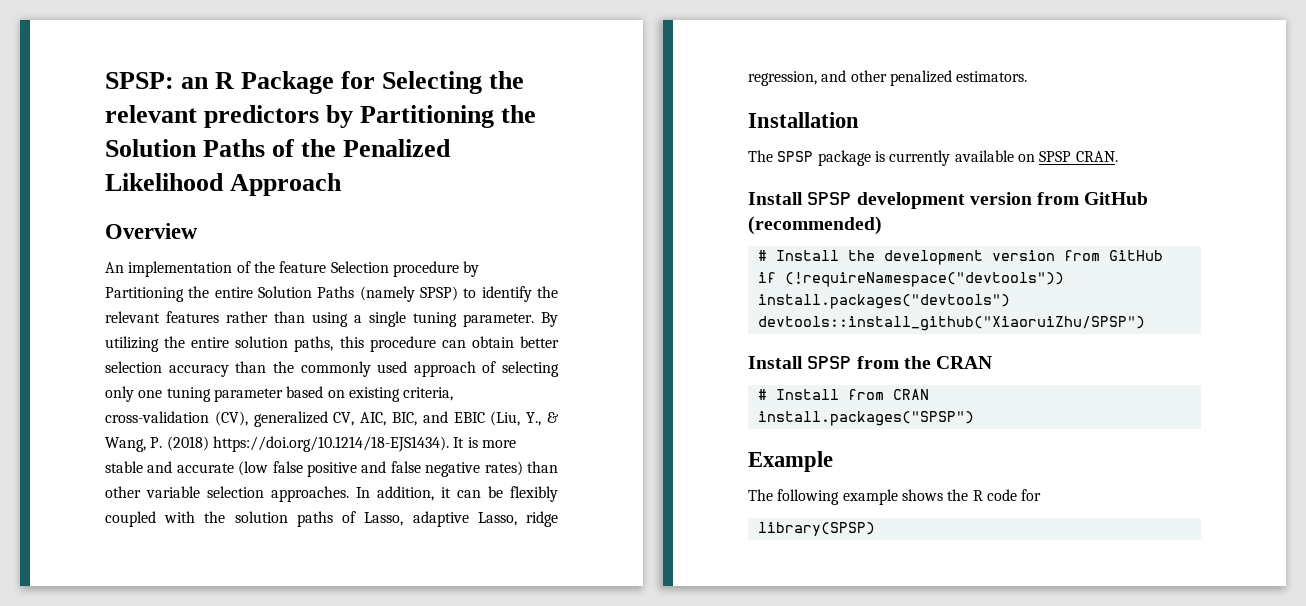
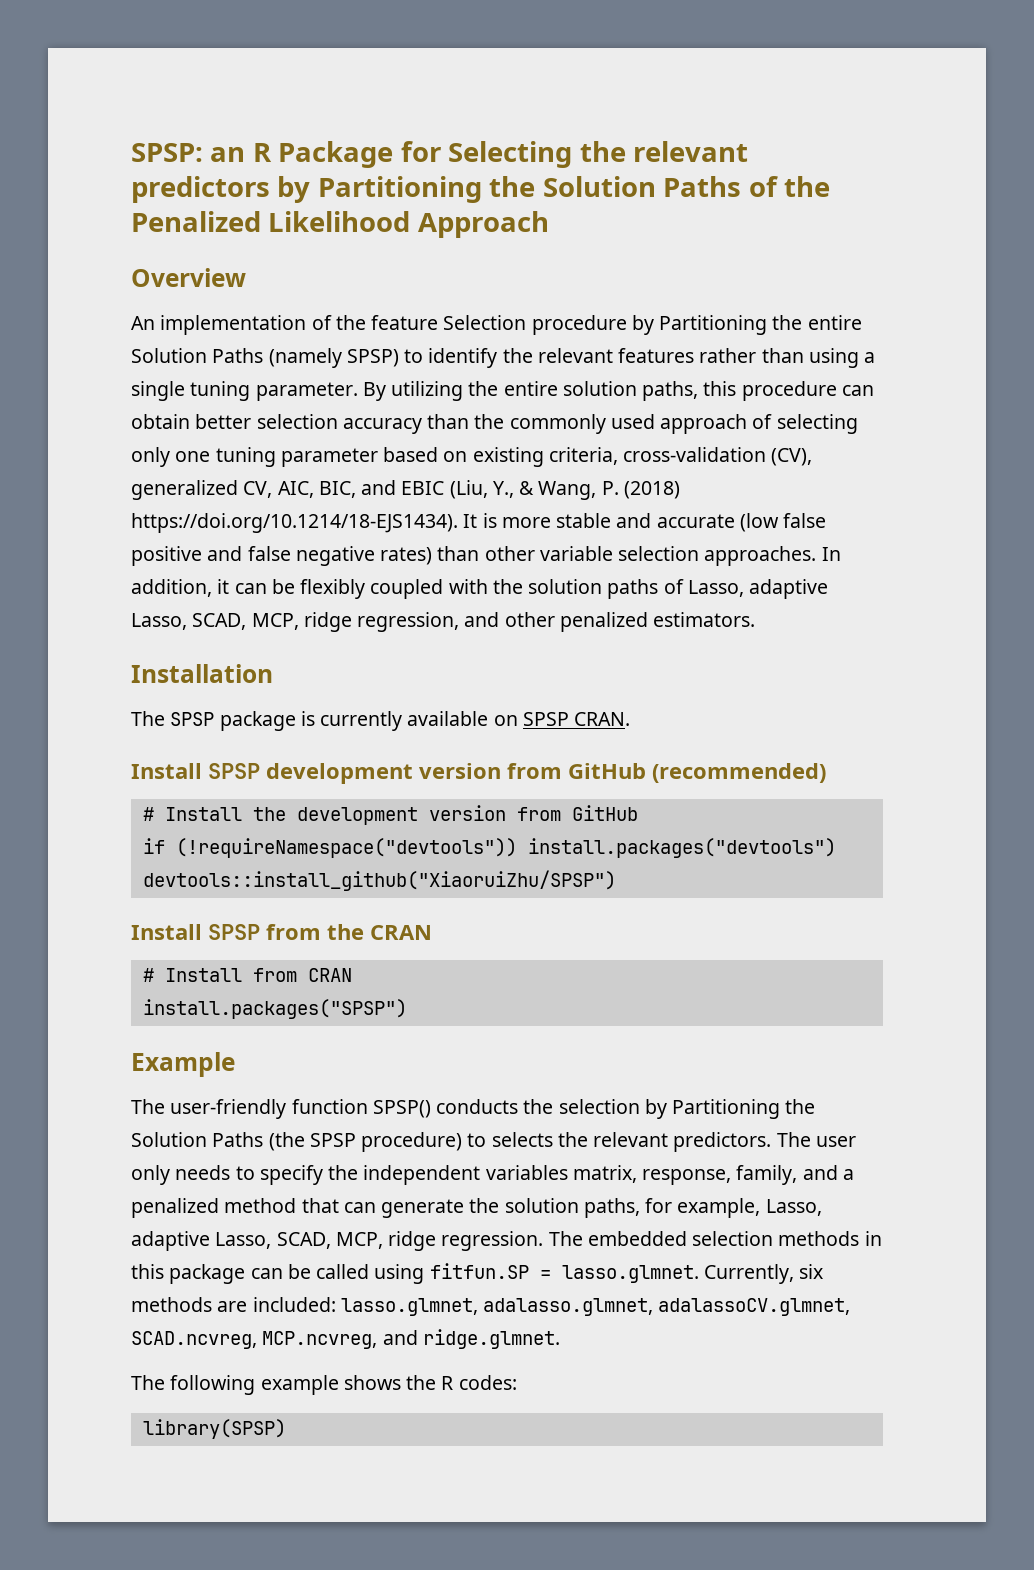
- In addition, it can be flexibly coupled with the solution paths of Lasso, adaptive Lasso, ridge regression, and other penalized estimators.
+ In addition, it can be flexibly coupled with the solution paths of Lasso, adaptive Lasso, SCAD, MCP, ridge regression, and other penalized estimators.
+ The user-friendly function SPSP() conducts the selection by Partitioning the Solution Paths (the SPSP procedure) to selects the relevant predictors. The user only needs to specify the independent variables matrix, response, family, and a penalized method that can generate the solution paths, for example, Lasso, adaptive Lasso, SCAD, MCP, ridge regression. The embedded selection methods in this package can be called using fitfun.SP = lasso.glmnet. Currently, six methods are included: lasso.glmnet, adalasso.glmnet, adalassoCV.glmnet, SCAD.ncvreg, MCP.ncvreg, and ridge.glmnet.
- The following example shows the R code for
+ The following example shows the R codes:

